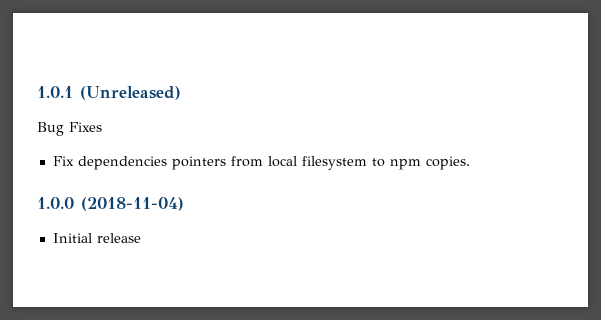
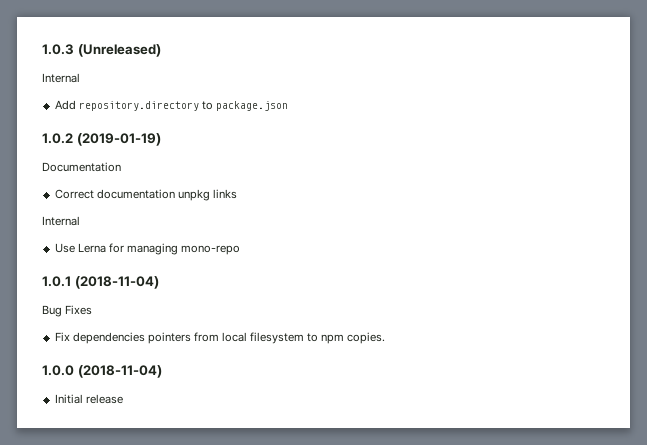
- 1.0.1 (Unreleased)
+ 1.0.3 (Unreleased)
+ Internal
+ Add repository.directory to package.json
+ 1.0.2 (2019-01-19)
+ Documentation
+ Correct documentation unpkg links
+ Internal
+ Use Lerna for managing mono-repo
+ 1.0.1 (2018-11-04)

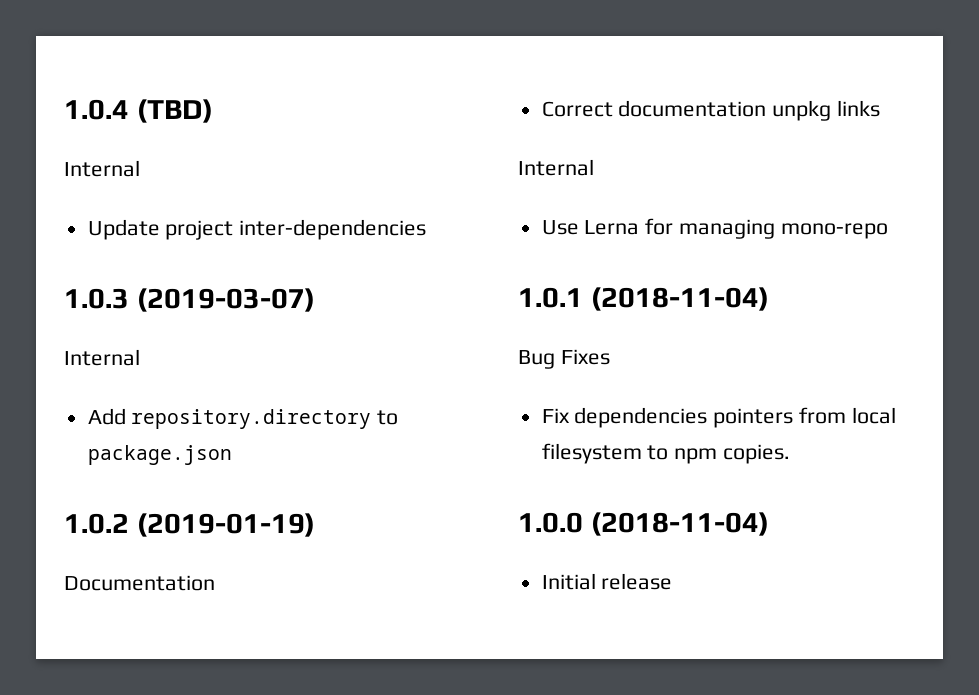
- 1.0.3 (Unreleased)
+ 1.0.4 (TBD)
+ Internal
+ Update project inter-dependencies
+ 1.0.3 (2019-03-07)

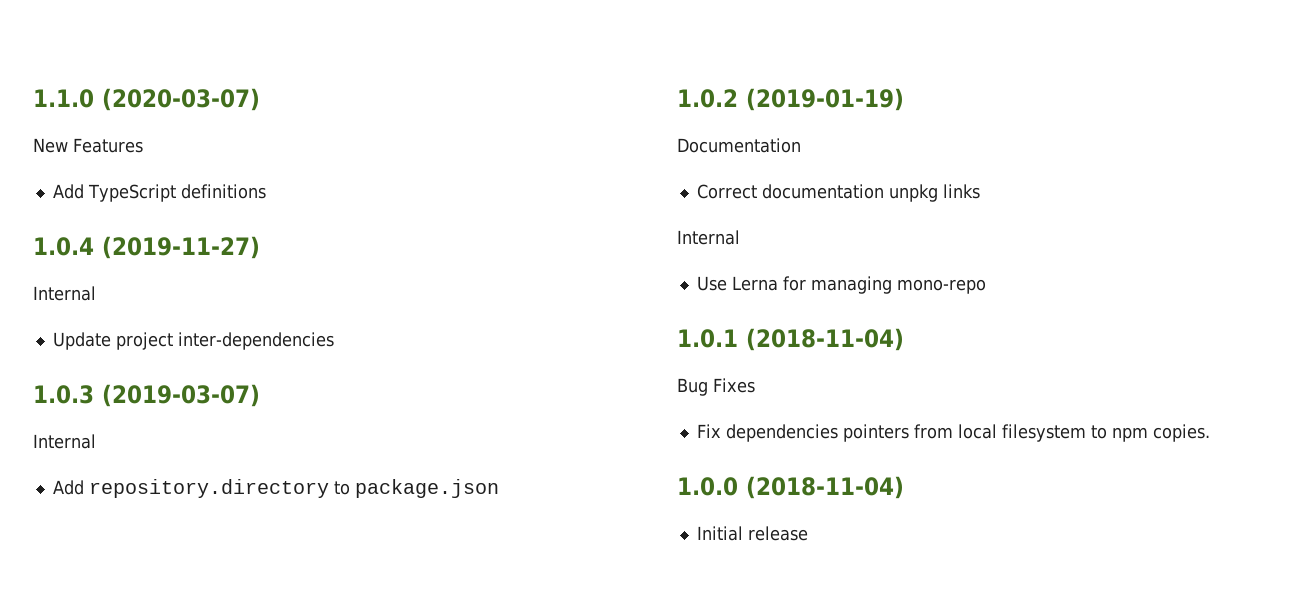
- 1.0.4 (TBD)
+ 1.1.0 (2020-03-07)
+ New Features
+ Add TypeScript definitions
+ 1.0.4 (2019-11-27)

